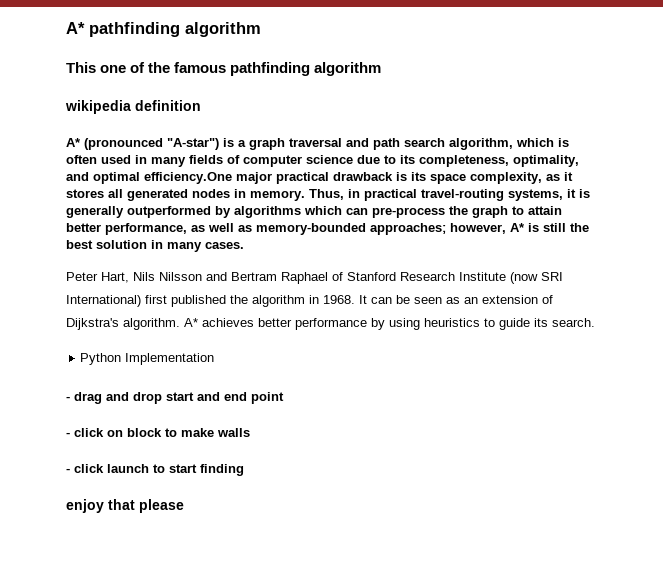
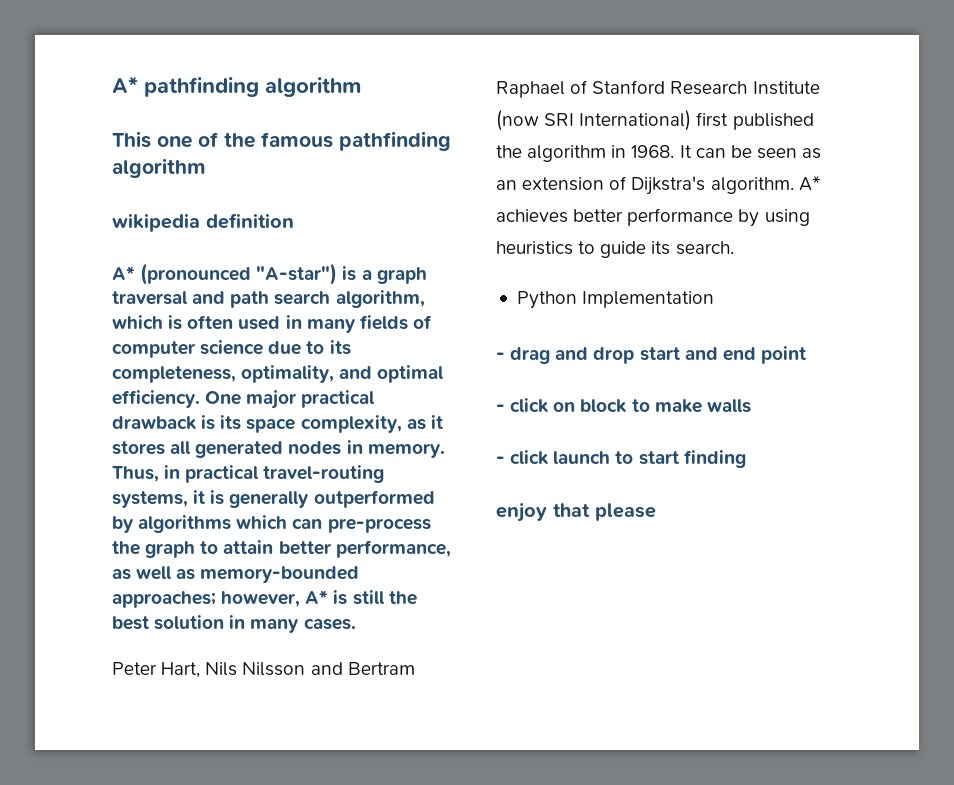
- A* (pronounced "A-star") is a graph traversal and path search algorithm, which is often used in many fields of computer science due to its completeness, optimality, and optimal efficiency.One major practical drawback is its space complexity, as it stores all generated nodes in memory.
+ A* (pronounced "A-star") is a graph traversal and path search algorithm, which is often used in many fields of computer science due to its completeness, optimality, and optimal efficiency. One major practical drawback is its space complexity, as it stores all generated nodes in memory.

